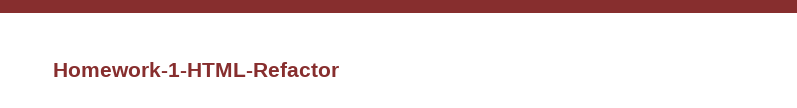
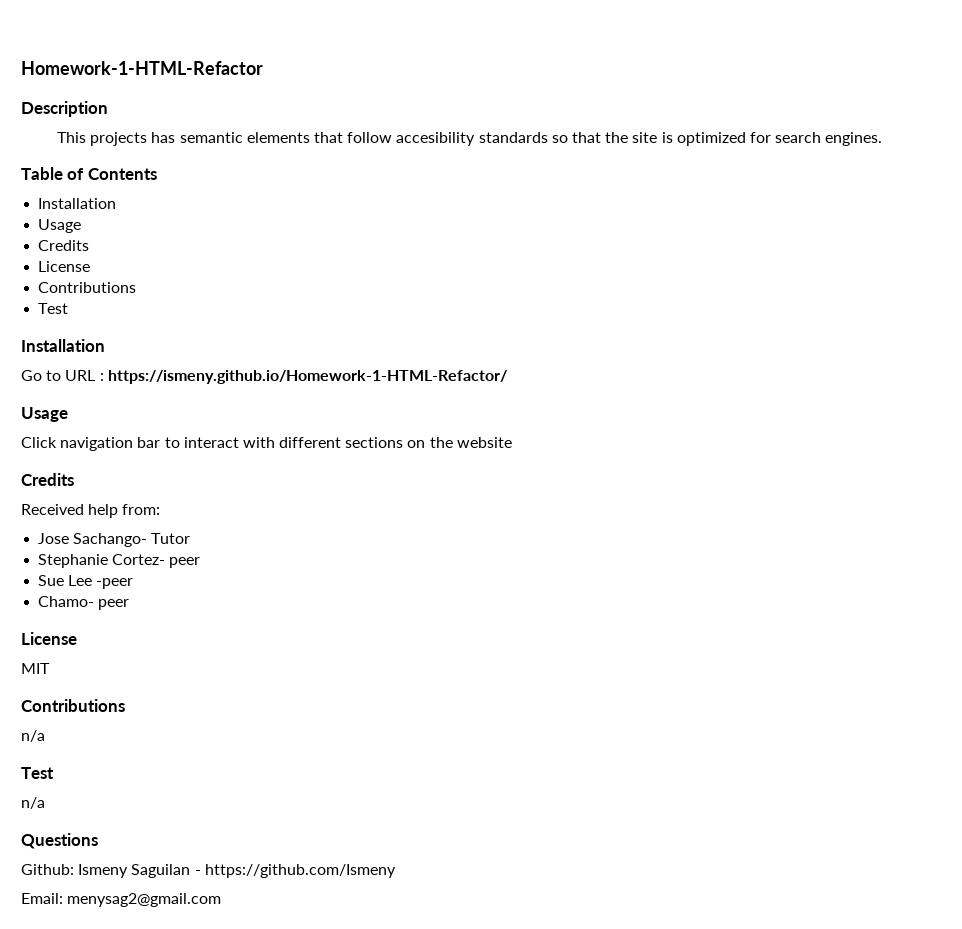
+ Description
+ This projects has semantic elements that follow accesibility standards so that the site is optimized for search engines.
+ Table of Contents
+ Installation
+ Usage
+ Credits
+ License
+ Contributions
+ Test
+ Installation
+ Go to URL : https://ismeny.github.io/Homework-1-HTML-Refactor/
+ Usage
+ Click navigation bar to interact with different sections on the website
+ Credits
+ Received help from:
+ Jose Sachango- Tutor
+ Stephanie Cortez- peer
+ Sue Lee -peer
+ Chamo- peer
+ License
+ MIT
+ Contributions
+ n/a
+ Test
+ n/a
+ Questions
+ Github: Ismeny Saguilan - https://github.com/Ismeny
+ Email: menysag2@gmail.com

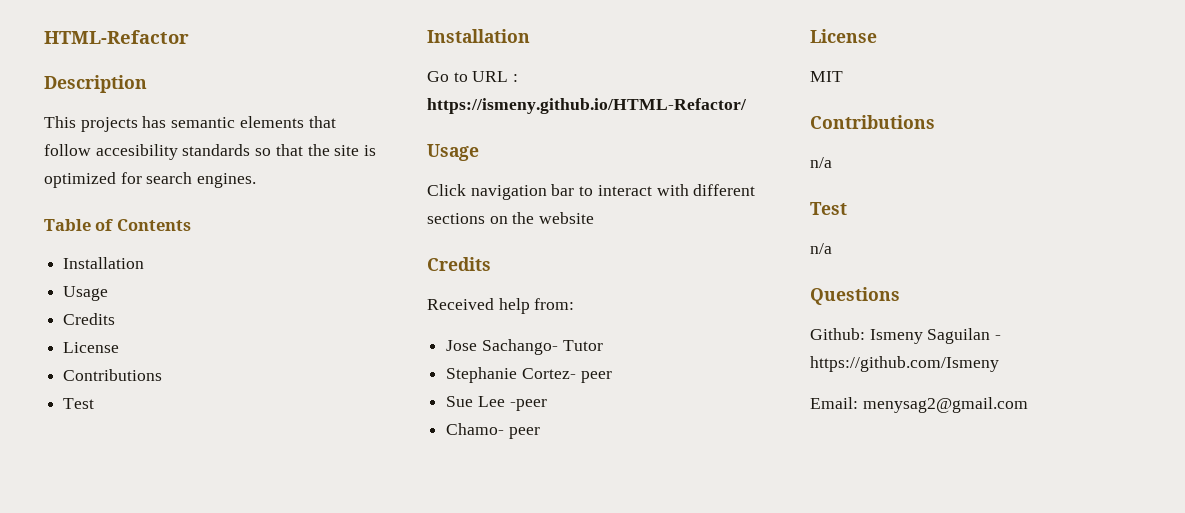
- Homework-1-HTML-Refactor
+ HTML-Refactor
- Go to URL : https://ismeny.github.io/Homework-1-HTML-Refactor/
+ Go to URL : https://ismeny.github.io/HTML-Refactor/

